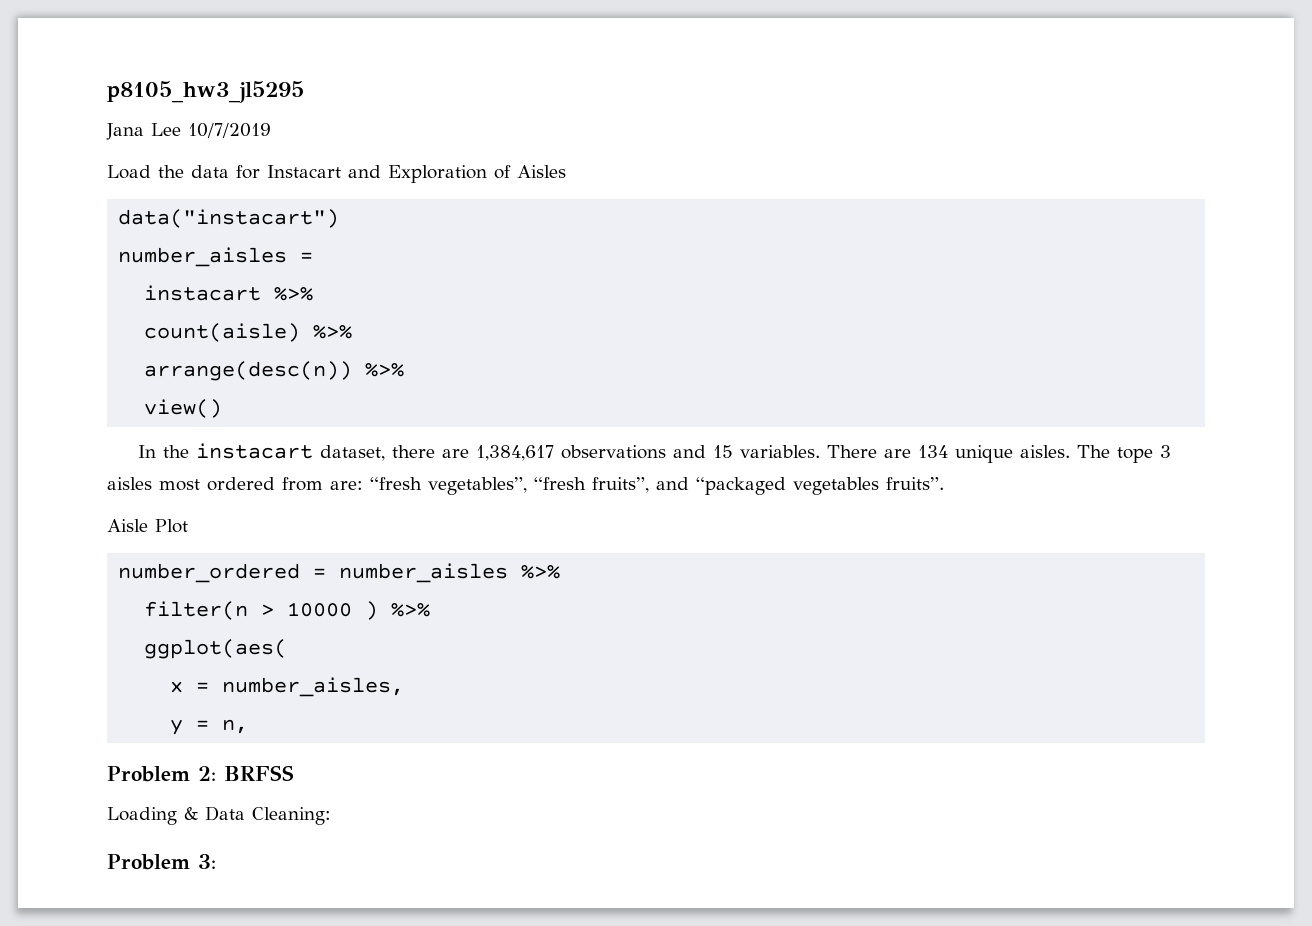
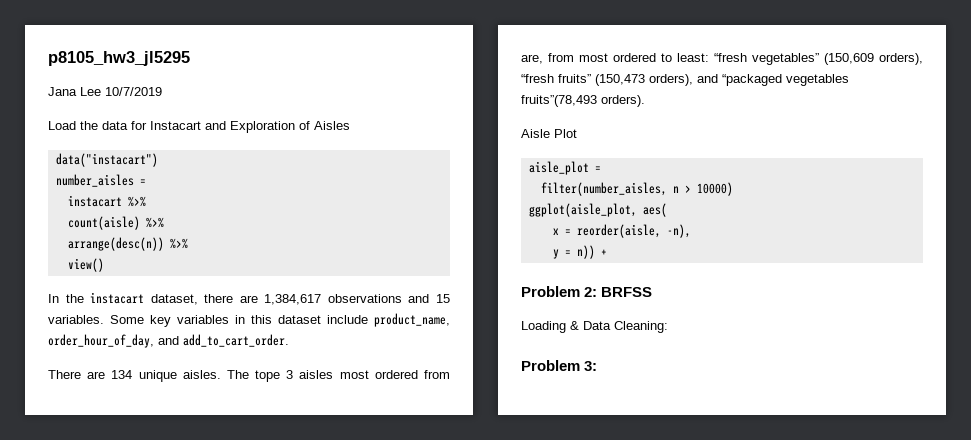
- In the instacart dataset, there are 1,384,617 observations and 15 variables. There are 134 unique aisles.
+ In the instacart dataset, there are 1,384,617 observations and 15 variables. Some key variables in this dataset include product_name, order_hour_of_day, and add_to_cart_order.
+ There are 134 unique aisles.
- The tope 3 aisles most ordered from are: “fresh vegetables”, “fresh fruits”, and “packaged vegetables fruits”.
+ The tope 3 aisles most ordered from are, from most ordered to least: “fresh vegetables” (150,609 orders), “fresh fruits” (150,473 orders), and “packaged vegetables fruits”(78,493 orders).
- number_ordered = number_aisles %>%
- filter(n > 10000 ) %>%
- ggplot(aes(
+ aisle_plot =
+ filter(number_aisles, n > 10000)
+ ggplot(aisle_plot, aes(
- x = number_aisles,
+ x = reorder(aisle, -n),
- y = n,
+ y = n)) +

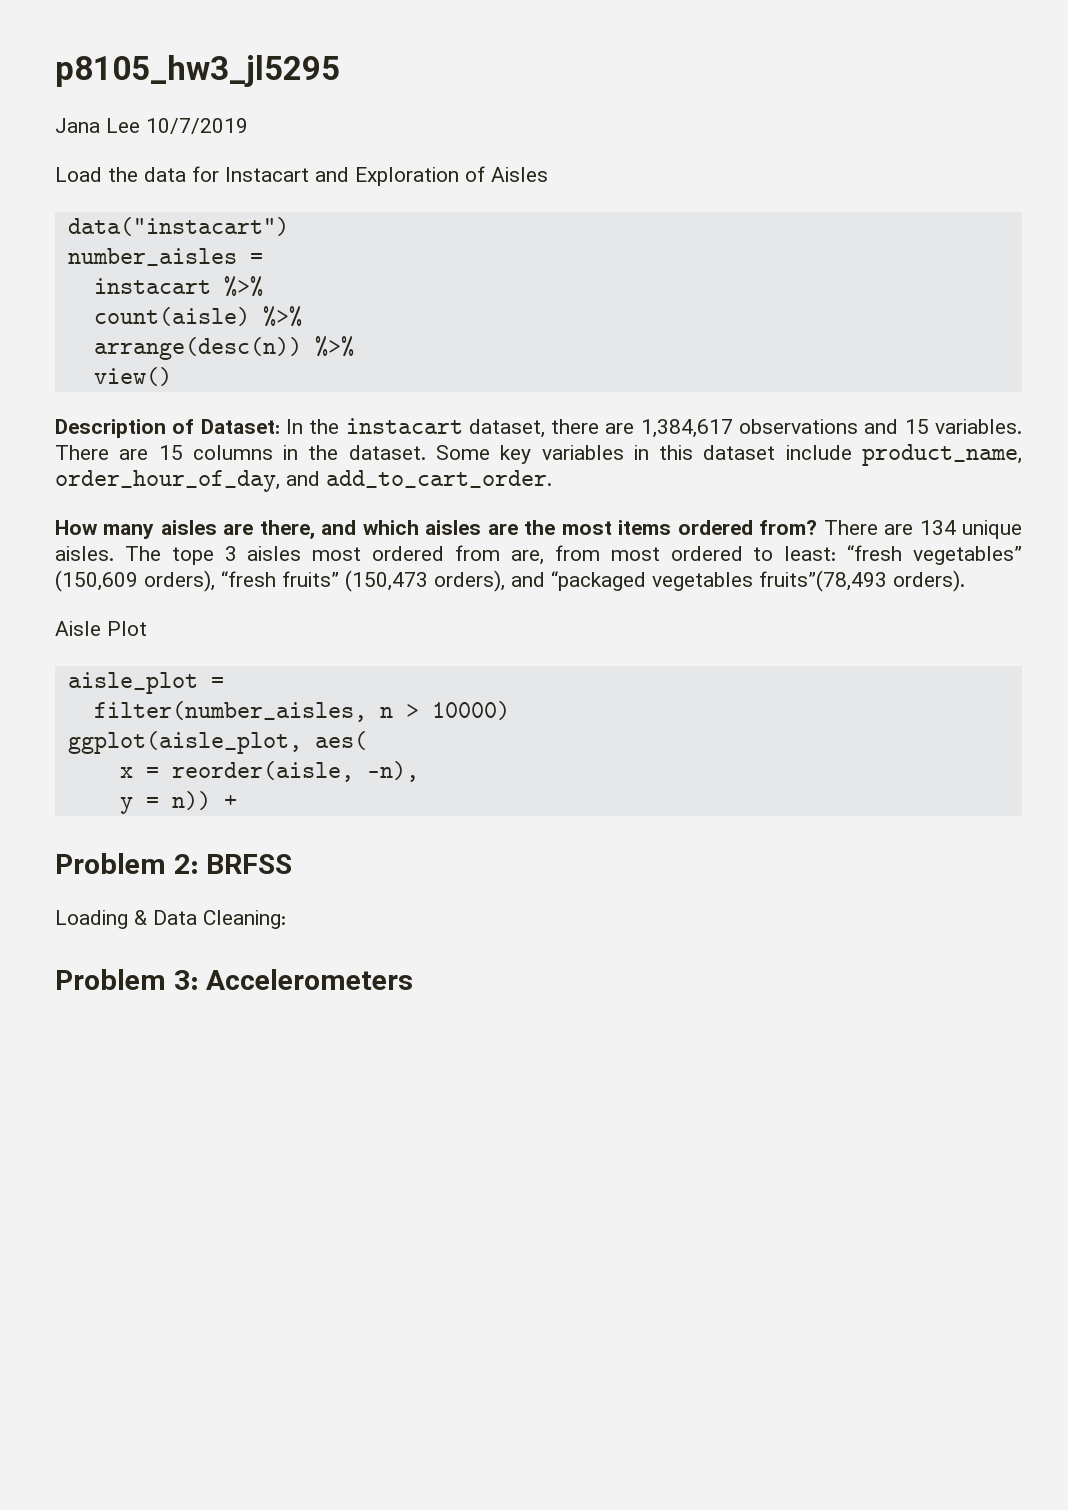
- In the instacart dataset, there are 1,384,617 observations and 15 variables.
+ Description of Dataset: In the instacart dataset, there are 1,384,617 observations and 15 variables.
+ There are 15 columns in the dataset.
+ How many aisles are there, and which aisles are the most items ordered from?
- Problem 3:
+ Problem 3: Accelerometers

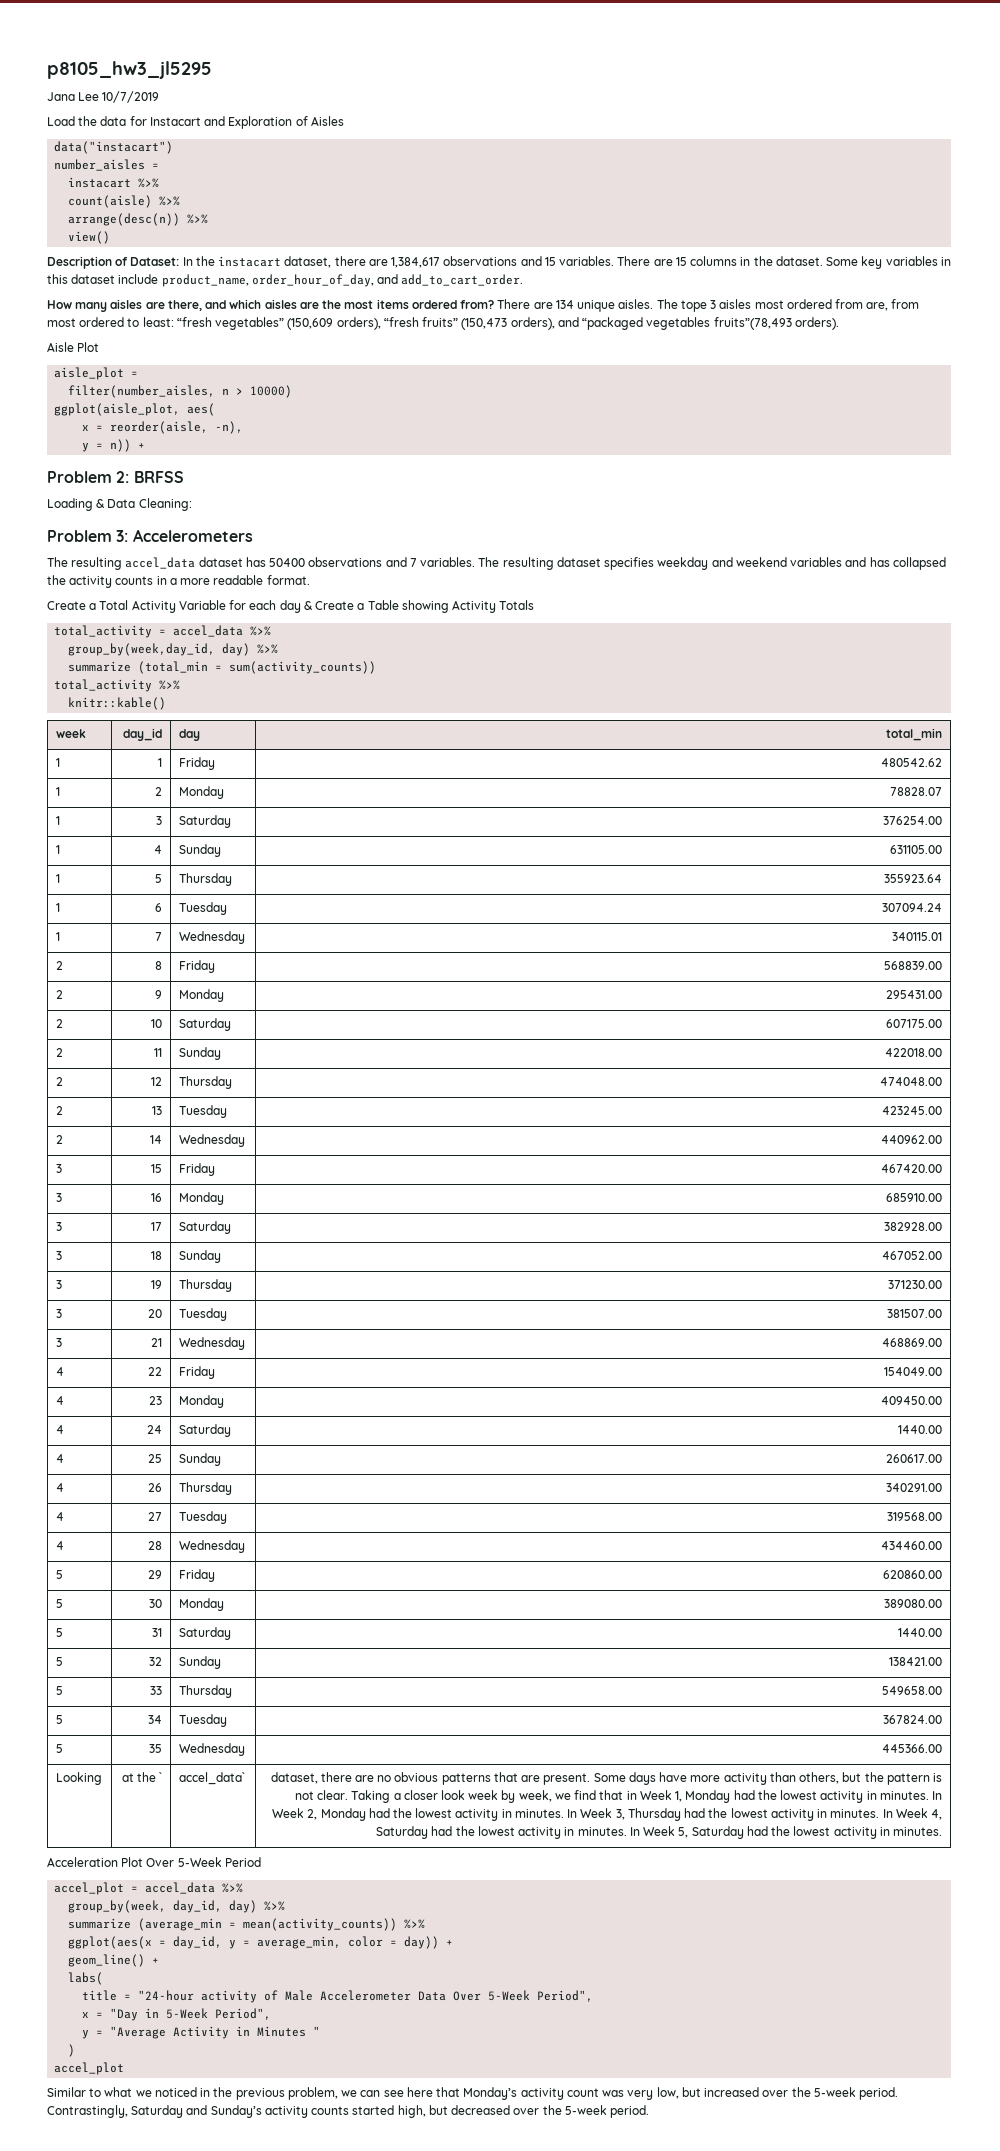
+ The resulting accel_data dataset has 50400 observations and 7 variables. The resulting dataset specifies weekday and weekend variables and has collapsed the activity counts in a more readable format.
+ Create a Total Activity Variable for each day & Create a Table showing Activity Totals
+ total_activity = accel_data %>%
+ group_by(week,day_id, day) %>%
+ summarize (total_min = sum(activity_counts))
+ total_activity %>%
+ knitr::kable()
+ week | day_id | day | total_min
+ 1 | 1 | Friday | 480542.62
+ 1 | 2 | Monday | 78828.07
+ 1 | 3 | Saturday | 376254.00
+ 1 | 4 | Sunday | 631105.00
+ 1 | 5 | Thursday | 355923.64
+ 1 | 6 | Tuesday | 307094.24
+ 1 | 7 | Wednesday | 340115.01
+ 2 | 8 | Friday | 568839.00
+ 2 | 9 | Monday | 295431.00
+ 2 | 10 | Saturday | 607175.00
+ 2 | 11 | Sunday | 422018.00
+ 2 | 12 | Thursday | 474048.00
+ 2 | 13 | Tuesday | 423245.00
+ 2 | 14 | Wednesday | 440962.00
+ 3 | 15 | Friday | 467420.00
+ 3 | 16 | Monday | 685910.00
+ 3 | 17 | Saturday | 382928.00
+ 3 | 18 | Sunday | 467052.00
+ 3 | 19 | Thursday | 371230.00
+ 3 | 20 | Tuesday | 381507.00
+ 3 | 21 | Wednesday | 468869.00
+ 4 | 22 | Friday | 154049.00
+ 4 | 23 | Monday | 409450.00
+ 4 | 24 | Saturday | 1440.00
+ 4 | 25 | Sunday | 260617.00
+ 4 | 26 | Thursday | 340291.00
+ 4 | 27 | Tuesday | 319568.00
+ 4 | 28 | Wednesday | 434460.00
+ 5 | 29 | Friday | 620860.00
+ 5 | 30 | Monday | 389080.00
+ 5 | 31 | Saturday | 1440.00
+ 5 | 32 | Sunday | 138421.00
+ 5 | 33 | Thursday | 549658.00
+ 5 | 34 | Tuesday | 367824.00
+ 5 | 35 | Wednesday | 445366.00
+ Looking | at the ` | accel_data` | dataset, there are no obvious patterns that are present. Some days have more activity than others, but the pattern is not clear. Taking a closer look week by week, we find that in Week 1, Monday had the lowest activity in minutes. In Week 2, Monday had the lowest activity in minutes. In Week 3, Thursday had the lowest activity in minutes. In Week 4, Saturday had the lowest activity in minutes. In Week 5, Saturday had the lowest activity in minutes.
+ Acceleration Plot Over 5-Week Period
+ accel_plot = accel_data %>%
+ group_by(week, day_id, day) %>%
+ summarize (average_min = mean(activity_counts)) %>%
+ ggplot(aes(x = day_id, y = average_min, color = day)) +
+ geom_line() +
+ labs(
+ title = "24-hour activity of Male Accelerometer Data Over 5-Week Period",
+ x = "Day in 5-Week Period",
+ y = "Average Activity in Minutes "
+ )
+ accel_plot
+ Similar to what we noticed in the previous problem, we can see here that Monday’s activity count was very low, but increased over the 5-week period. Contrastingly, Saturday and Sunday’s activity counts started high, but decreased over the 5-week period.

